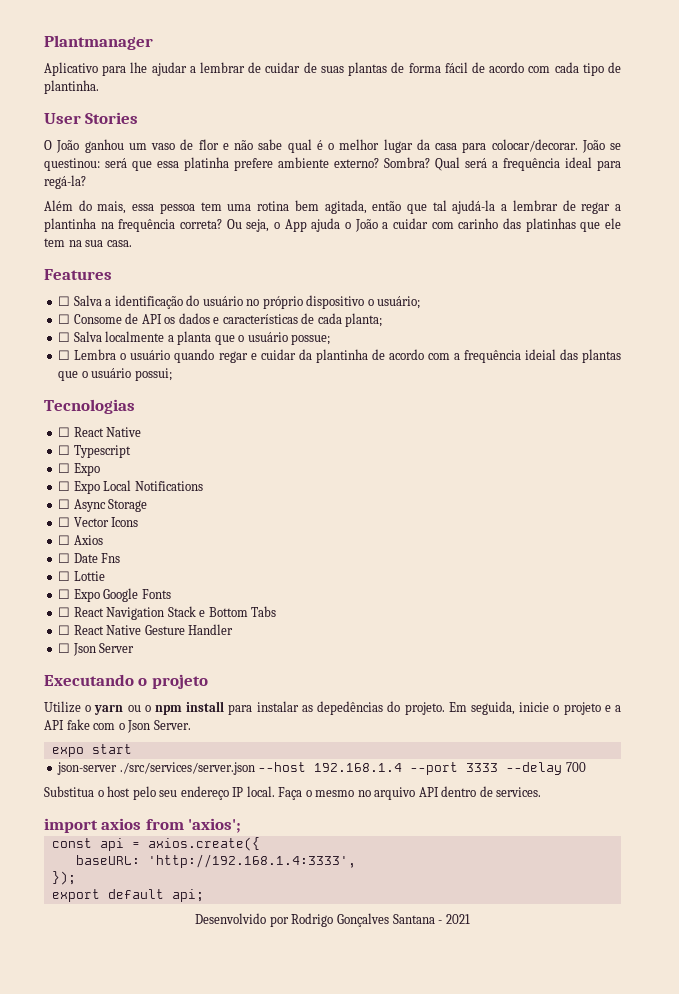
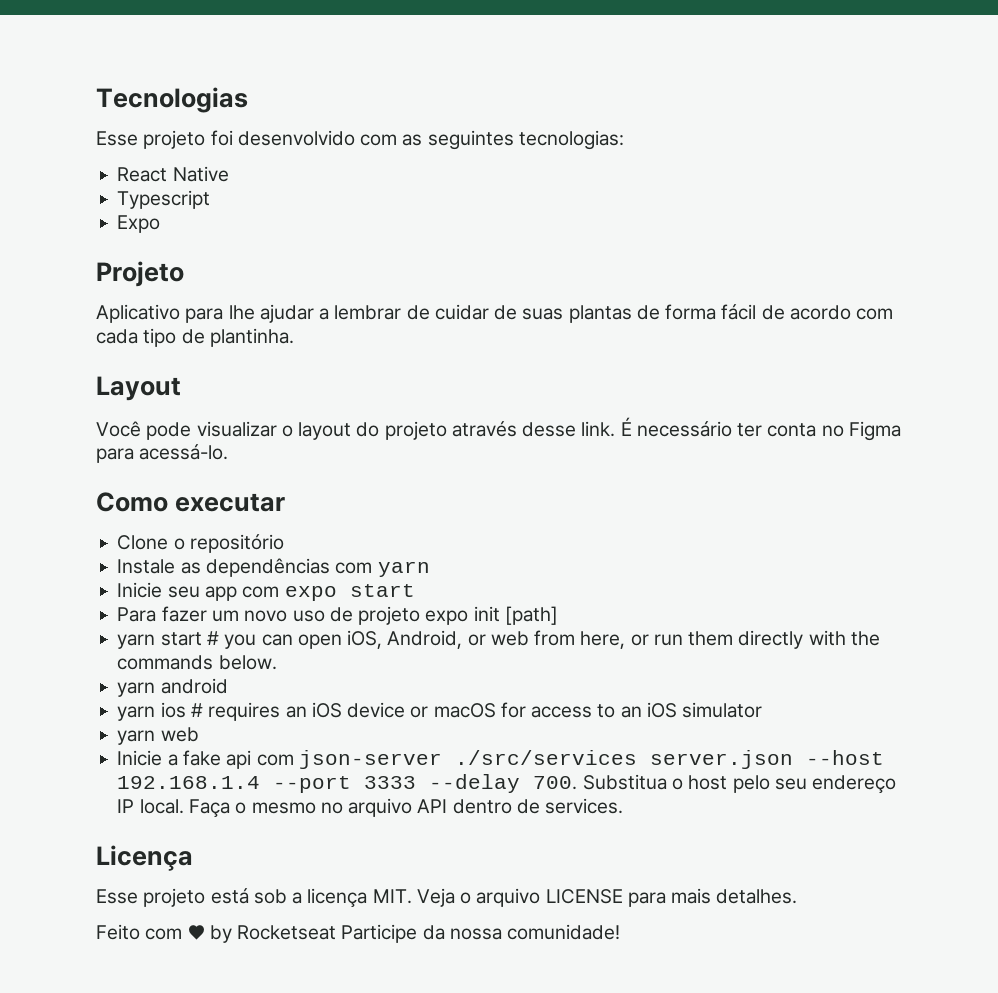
- Plantmanager
+ Tecnologias
+ Esse projeto foi desenvolvido com as seguintes tecnologias:
+ React Native
+ Typescript
+ Expo
+ Projeto
- User Stories
- O João ganhou um vaso de flor e não sabe qual é o melhor lugar da casa para colocar/decorar. João se questinou: será que essa platinha prefere ambiente externo? Sombra? Qual será a frequência ideal para regá-la?
- Além do mais, essa pessoa tem uma rotina bem agitada, então que tal ajudá-la a lembrar de regar a plantinha na frequência correta? Ou seja, o App ajuda o João a cuidar com carinho das platinhas que ele tem na sua casa.
- Features
- ☐ Salva a identificação do usuário no próprio dispositivo o usuário;
- ☐ Consome de API os dados e características de cada planta;
- ☐ Salva localmente a planta que o usuário possue;
- ☐ Lembra o usuário quando regar e cuidar da plantinha de acordo com a frequência ideial das plantas que o usuário possui;
- Tecnologias
- ☐ React Native
- ☐ Typescript
- ☐ Expo
- ☐ Expo Local Notifications
- ☐ Async Storage
- ☐ Vector Icons
- ☐ Axios
- ☐ Date Fns
- ☐ Lottie
- ☐ Expo Google Fonts
- ☐ React Navigation Stack e Bottom Tabs
- ☐ React Native Gesture Handler
- ☐ Json Server
- Executando o projeto
- Utilize o yarn ou o npm install para instalar as depedências do projeto. Em seguida, inicie o projeto e a API fake com o Json Server.
- expo start
- json-server ./src/services/server.json --host 192.168.1.4 --port 3333 --delay 700
- Substitua o host pelo seu endereço IP local.
+ Layout
+ Você pode visualizar o layout do projeto através desse link. É necessário ter conta no Figma para acessá-lo.
+ Como executar
+ Clone o repositório
+ Instale as dependências com yarn
+ Inicie seu app com expo start
+ Para fazer um novo uso de projeto expo init [path]
+ yarn start # you can open iOS, Android, or web from here, or run them directly with the commands below.
+ yarn android
+ yarn ios # requires an iOS device or macOS for access to an iOS simulator
+ yarn web
+ Inicie a fake api com json-server ./src/services server.json --host 192.168.1.4 --port 3333 --delay 700. Substitua o host pelo seu endereço IP local.
- import axios from 'axios';
- const api = axios.create({
- baseURL: 'http://192.168.1.4:3333',
- });
- export default api;
- Desenvolvido por Rodrigo Gonçalves Santana - 2021
+ Licença
+ Esse projeto está sob a licença MIT. Veja o arquivo LICENSE para mais detalhes.
+ Feito com ♥ by Rocketseat Participe da nossa comunidade!

